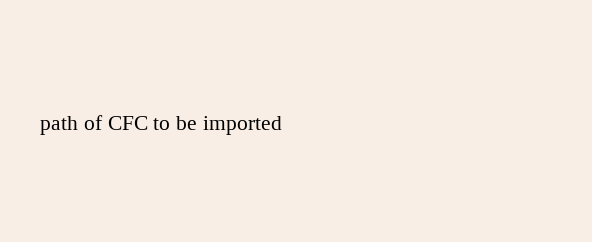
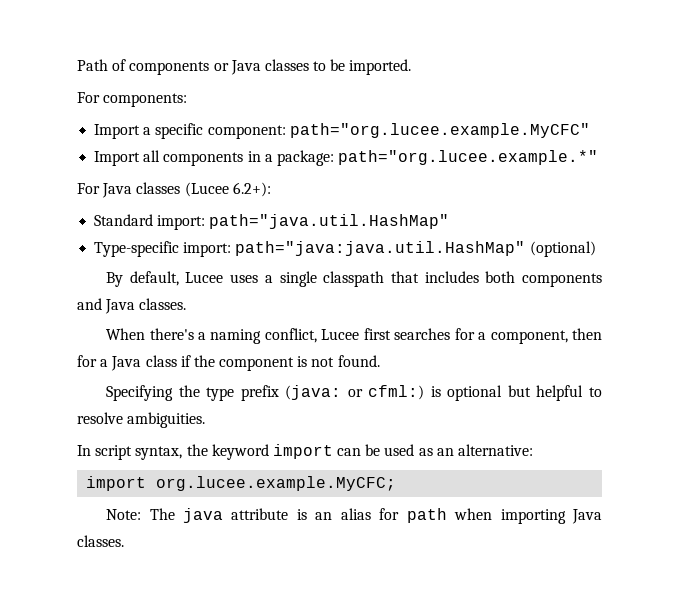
- path of CFC to be imported
+ Path of components or Java classes to be imported.
+ For components:
+ Import a specific component: path="org.lucee.example.MyCFC"
+ Import all components in a package: path="org.lucee.example.*"
+ For Java classes (Lucee 6.2+):
+ Standard import: path="java.util.HashMap"
+ Type-specific import: path="java:java.util.HashMap" (optional)
+ By default, Lucee uses a single classpath that includes both components and Java classes.
+ When there's a naming conflict, Lucee first searches for a component, then for a Java class if the component is not found.
+ Specifying the type prefix (java: or cfml:) is optional but helpful to resolve ambiguities.
+ In script syntax, the keyword import can be used as an alternative:
+ import org.lucee.example.MyCFC;
+ Note: The java attribute is an alias for path when importing Java classes.

